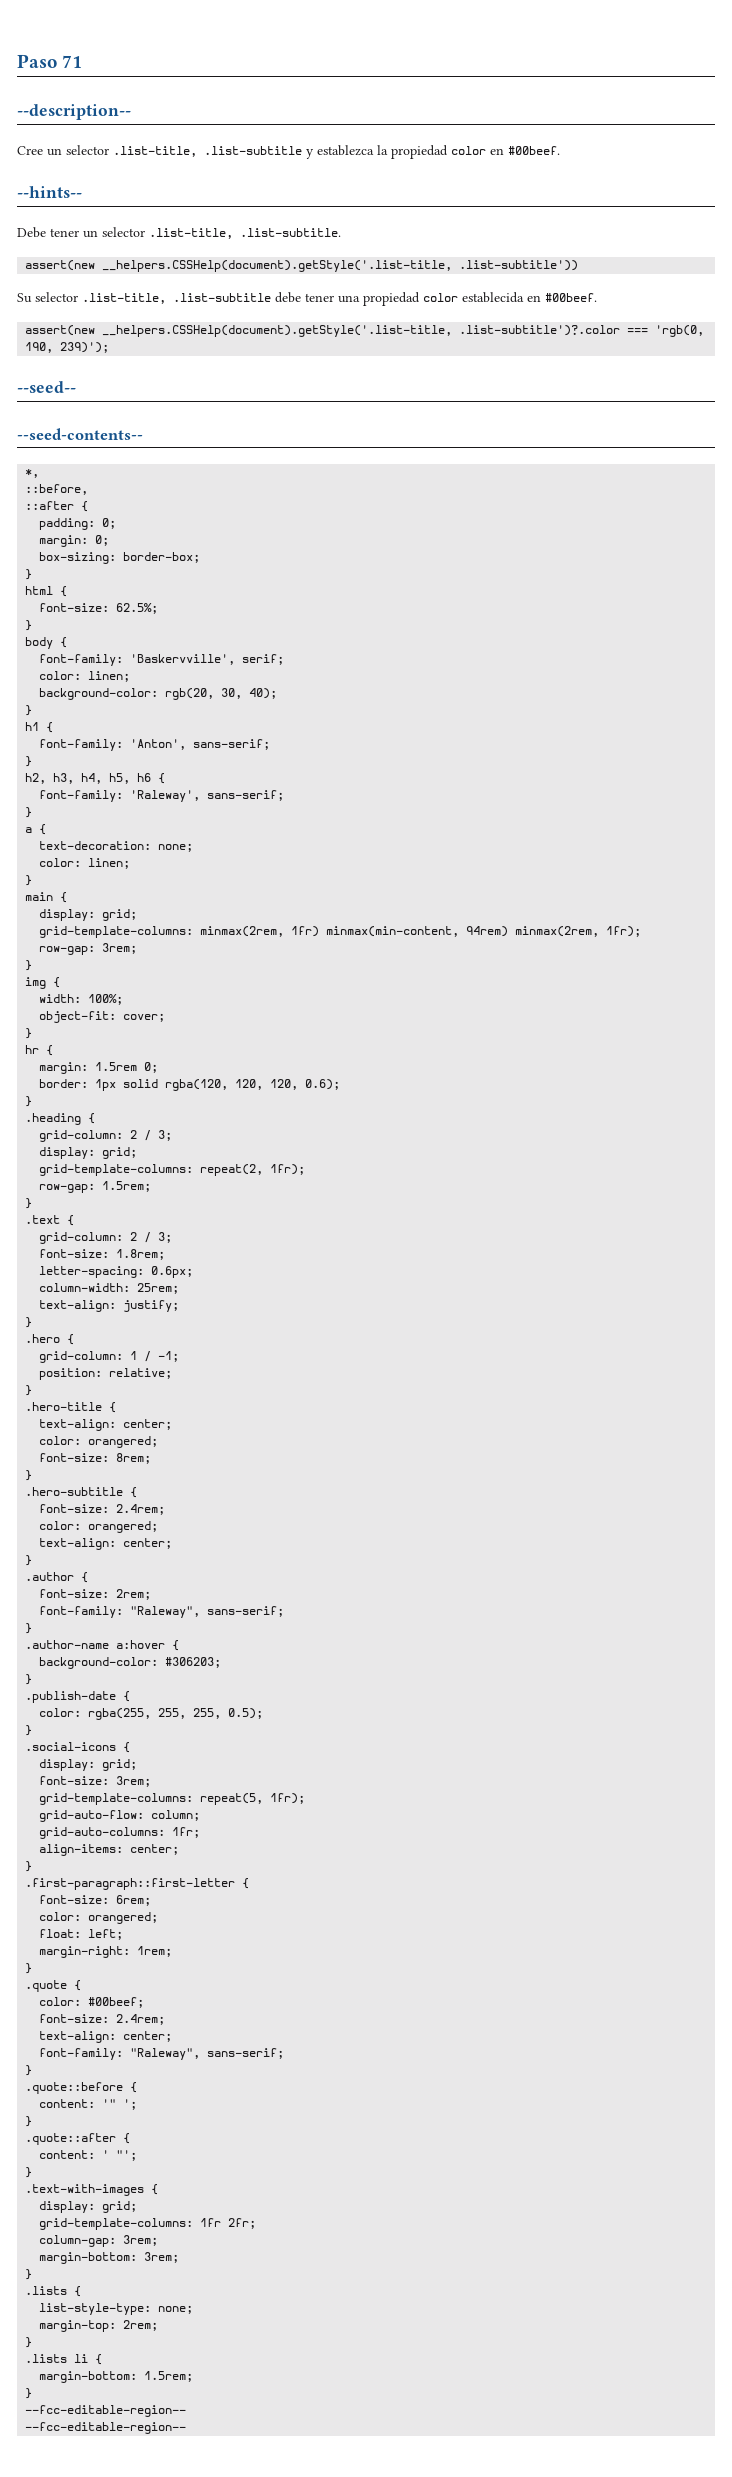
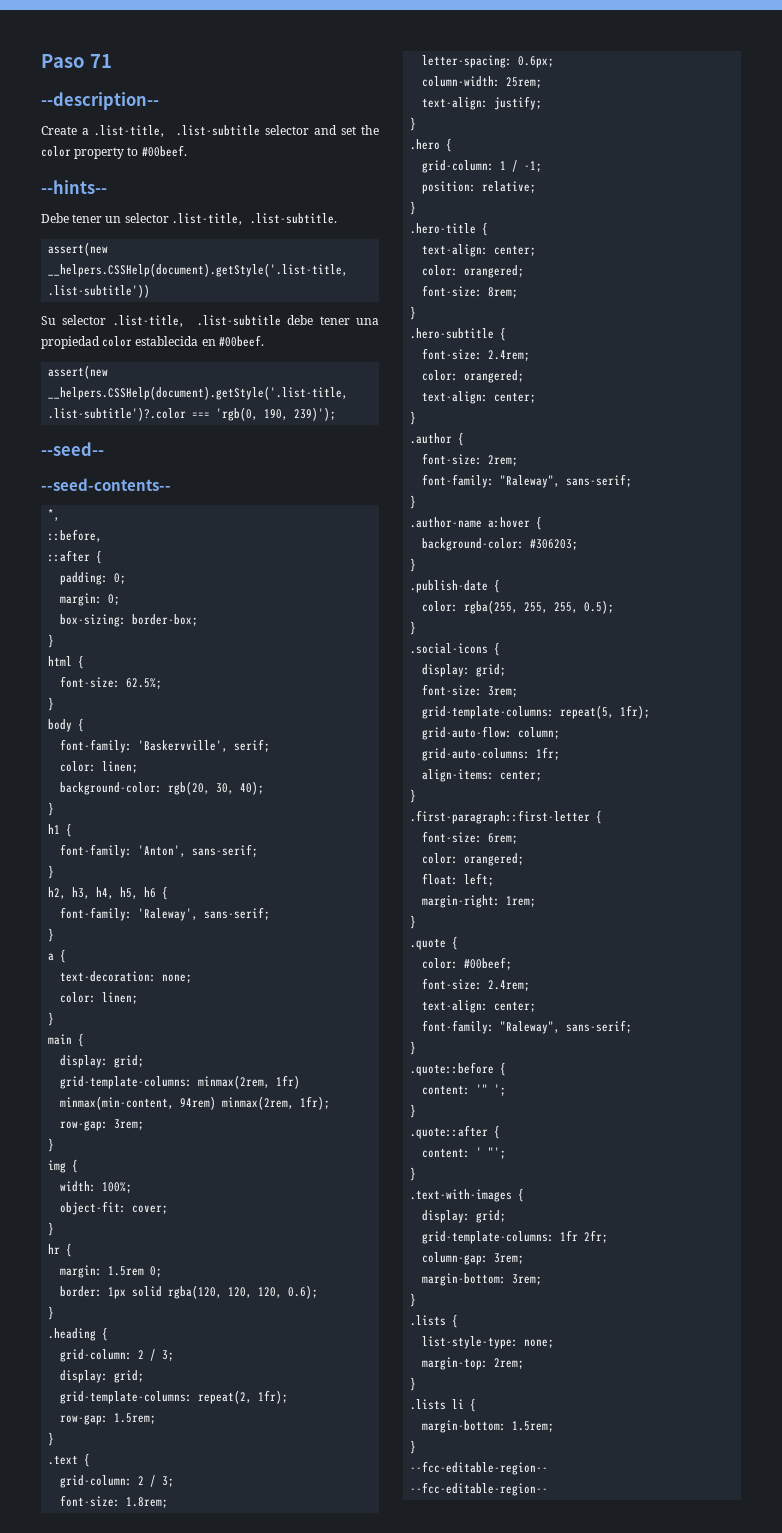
- Cree un selector .list-title, .list-subtitle y establezca la propiedad color en #00beef.
+ Create a .list-title, .list-subtitle selector and set the color property to #00beef.

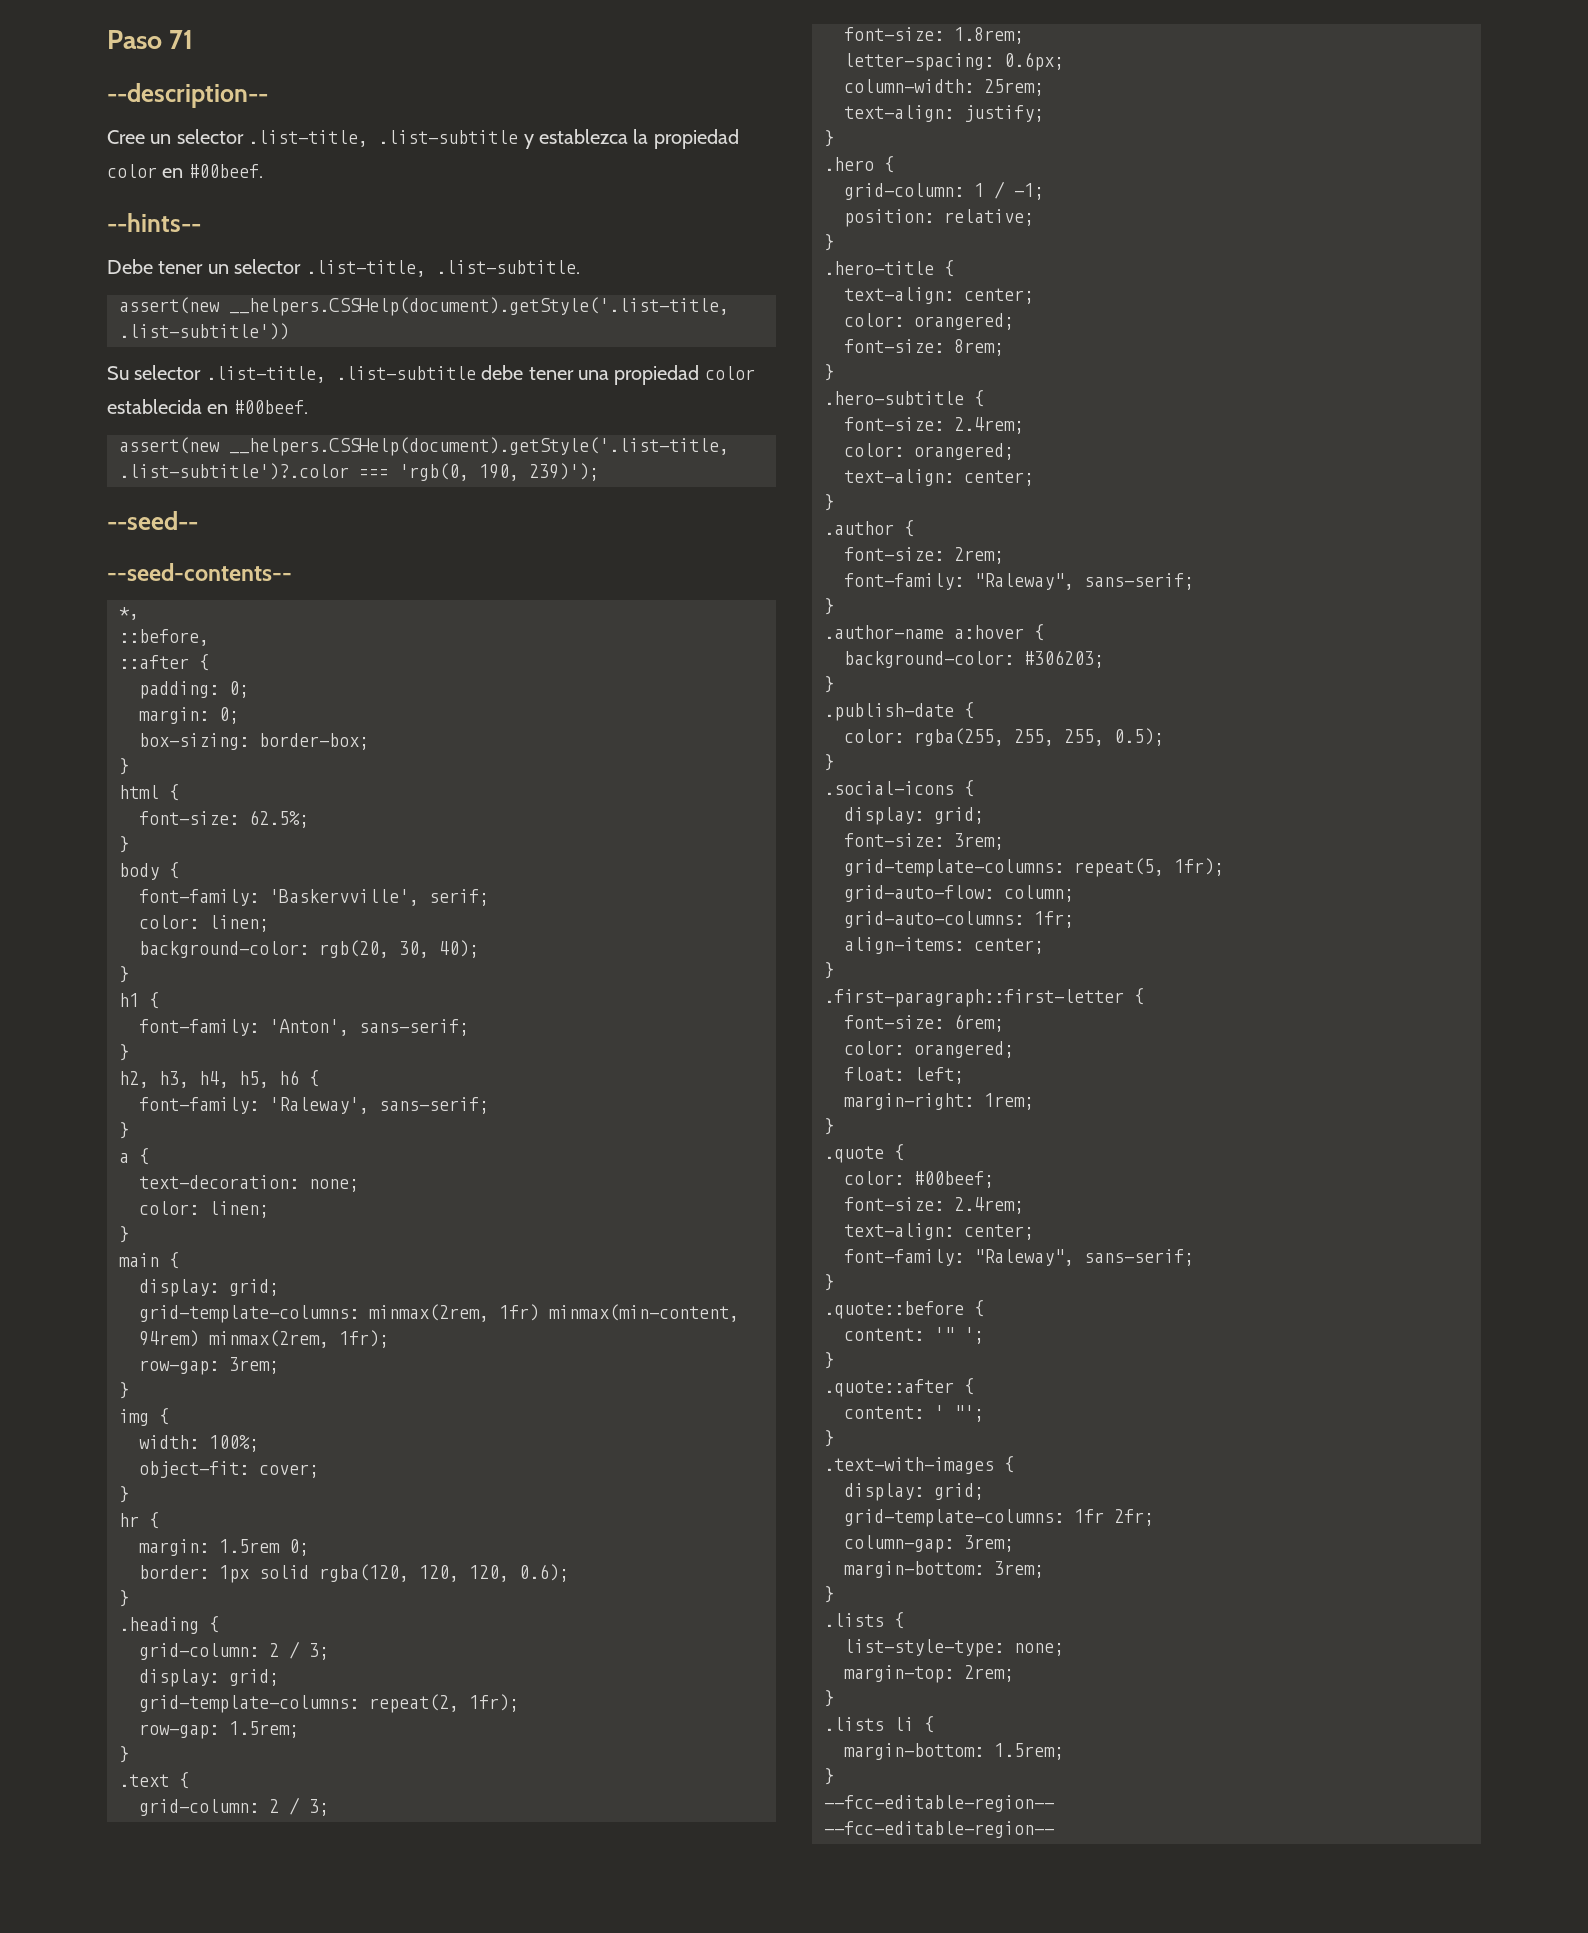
- Create a .list-title, .list-subtitle selector and set the color property to #00beef.
+ Cree un selector .list-title, .list-subtitle y establezca la propiedad color en #00beef.

